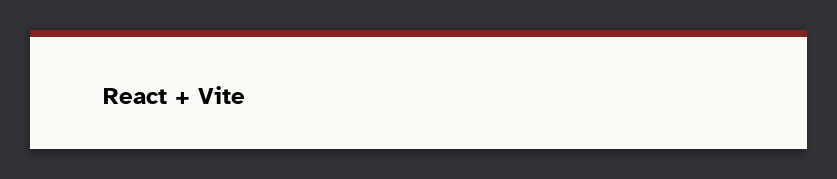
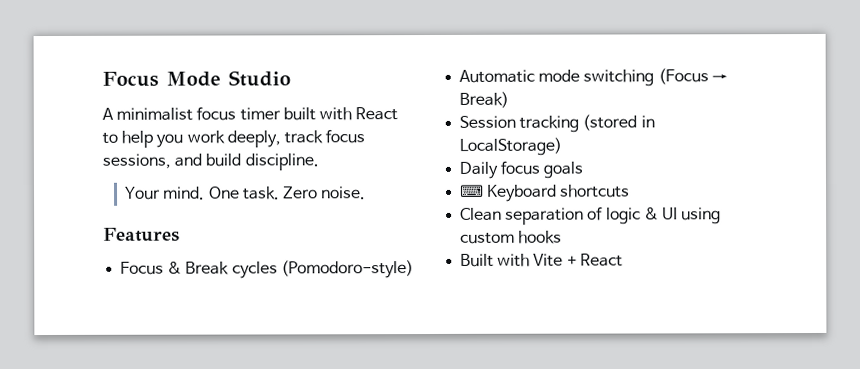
- React + Vite
+ Focus Mode Studio
+ A minimalist focus timer built with React to help you work deeply, track focus sessions, and build discipline.
+ Your mind. One task. Zero noise.
+ Features
+ Focus & Break cycles (Pomodoro-style)
+ Automatic mode switching (Focus → Break)
+ Session tracking (stored in LocalStorage)
+ Daily focus goals
+ ⌨ Keyboard shortcuts
+ Clean separation of logic & UI using custom hooks
+ Built with Vite + React

